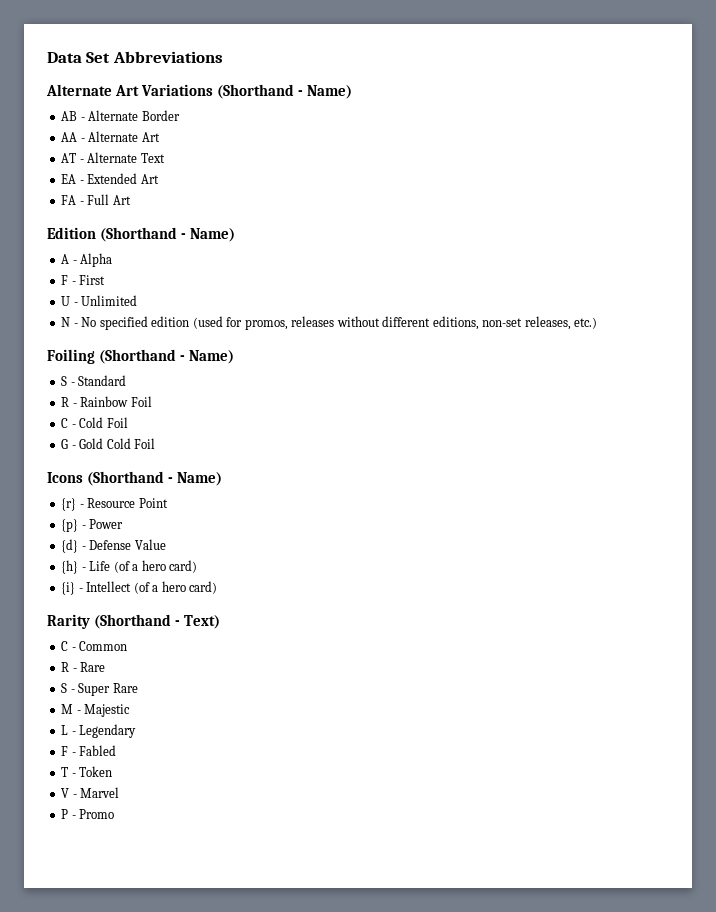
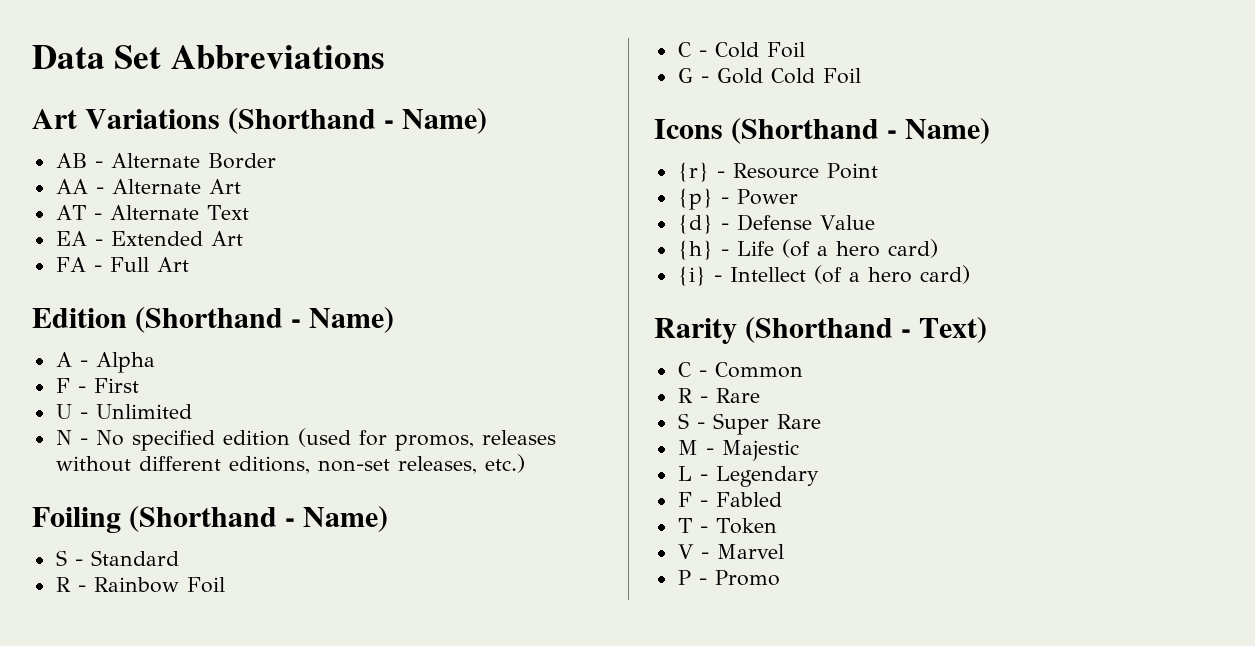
- Alternate Art Variations (Shorthand - Name)
+ Art Variations (Shorthand - Name)

